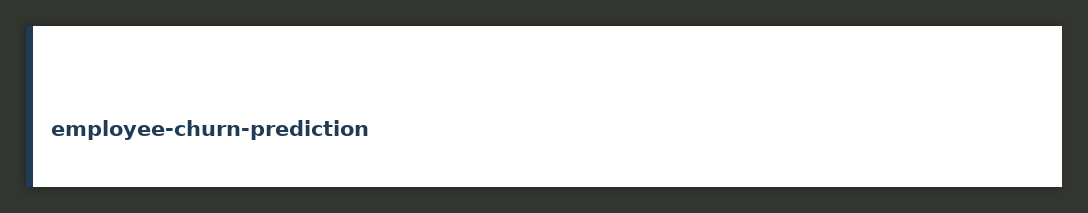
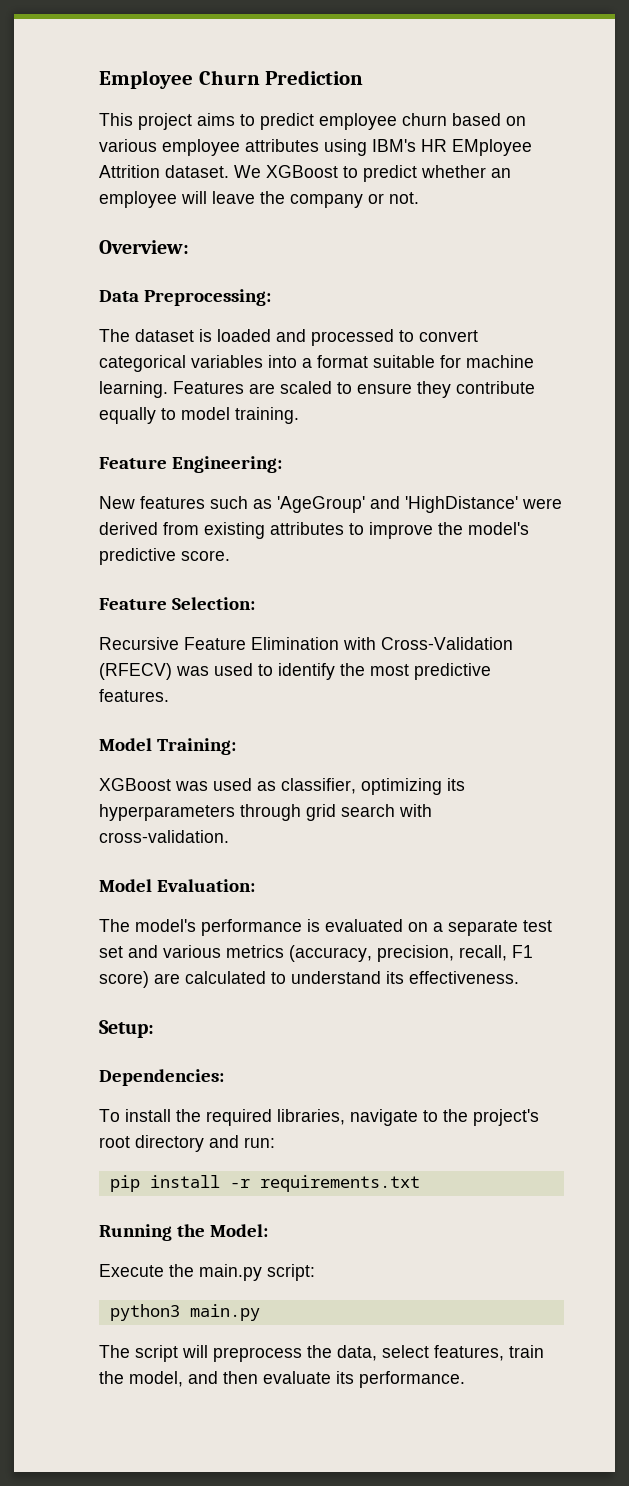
- employee-churn-prediction
+ Employee Churn Prediction
+ This project aims to predict employee churn based on various employee attributes using IBM's HR EMployee Attrition dataset. We XGBoost to predict whether an employee will leave the company or not.
+ Overview:
+ Data Preprocessing:
+ The dataset is loaded and processed to convert categorical variables into a format suitable for machine learning. Features are scaled to ensure they contribute equally to model training.
+ Feature Engineering:
+ New features such as 'AgeGroup' and 'HighDistance' were derived from existing attributes to improve the model's predictive score.
+ Feature Selection:
+ Recursive Feature Elimination with Cross-Validation (RFECV) was used to identify the most predictive features.
+ Model Training:
+ XGBoost was used as classifier, optimizing its hyperparameters through grid search with cross-validation.
+ Model Evaluation:
+ The model's performance is evaluated on a separate test set and various metrics (accuracy, precision, recall, F1 score) are calculated to understand its effectiveness.
+ Setup:
+ Dependencies:
+ To install the required libraries, navigate to the project's root directory and run:
+ pip install -r requirements.txt
+ Running the Model:
+ Execute the main.py script:
+ python3 main.py
+ The script will preprocess the data, select features, train the model, and then evaluate its performance.

